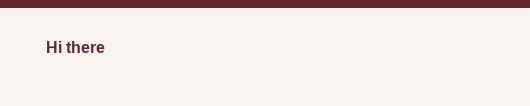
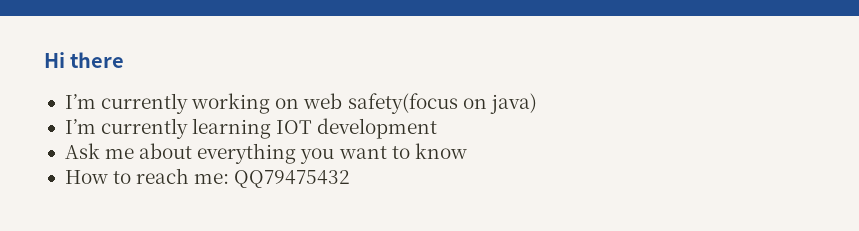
+ I’m currently working on web safety(focus on java)
+ I’m currently learning IOT development
+ Ask me about everything you want to know
+ How to reach me: QQ79475432

